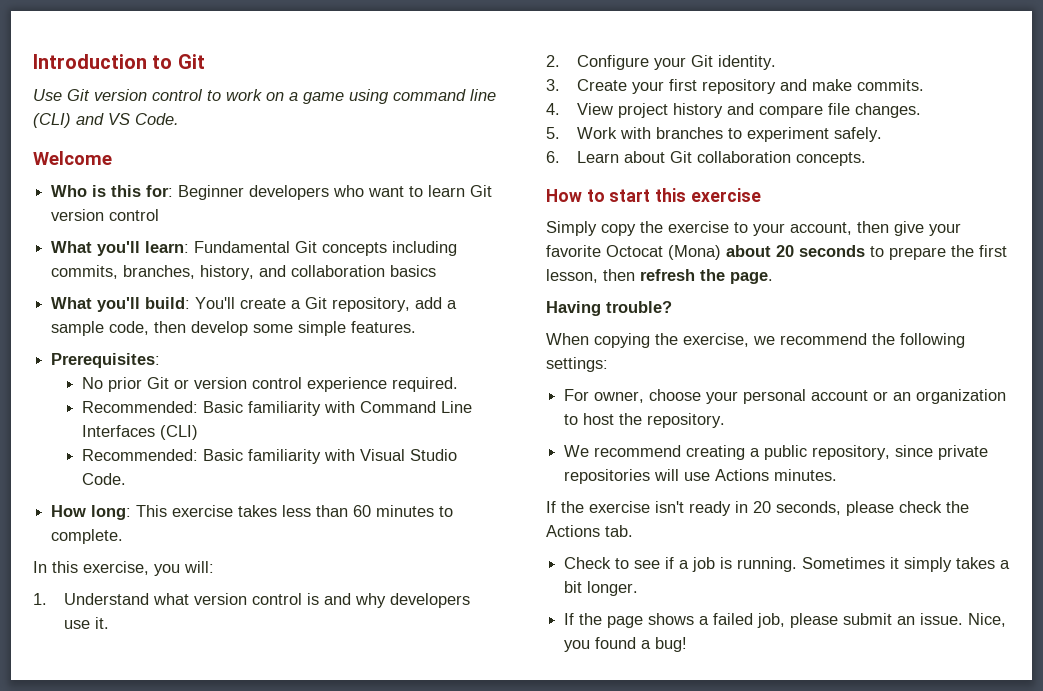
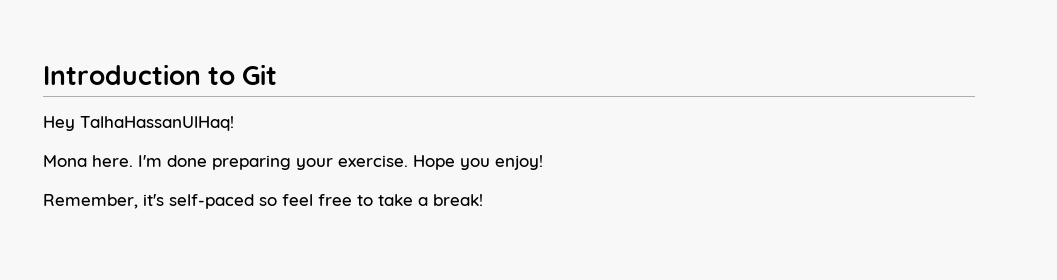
- Use Git version control to work on a game using command line (CLI) and VS Code.
- Welcome
- Who is this for: Beginner developers who want to learn Git version control
- What you'll learn: Fundamental Git concepts including commits, branches, history, and collaboration basics
- What you'll build: You'll create a Git repository, add a sample code, then develop some simple features.
- Prerequisites:
- No prior Git or version control experience required.
- Recommended: Basic familiarity with Command Line Interfaces (CLI)
- Recommended: Basic familiarity with Visual Studio Code.
- How long: This exercise takes less than 60 minutes to complete.
- In this exercise, you will:
- 1. Understand what version control is and why developers use it.
- 2. Configure your Git identity.
- 3. Create your first repository and make commits.
- 4. View project history and compare file changes.
- 5. Work with branches to experiment safely.
- 6. Learn about Git collaboration concepts.
- How to start this exercise
- Simply copy the exercise to your account, then give your favorite Octocat (Mona) about 20 seconds to prepare the first lesson, then refresh the page.
- Having trouble?
- When copying the exercise, we recommend the following settings:
- For owner, choose your personal account or an organization to host the repository.
- We recommend creating a public repository, since private repositories will use Actions minutes.
- If the exercise isn't ready in 20 seconds, please check the Actions tab.
- Check to see if a job is running. Sometimes it simply takes a bit longer.
- If the page shows a failed job, please submit an issue. Nice, you found a bug!
+ Hey TalhaHassanUlHaq!
+ Mona here. I'm done preparing your exercise. Hope you enjoy!
+ Remember, it's self-paced so feel free to take a break!

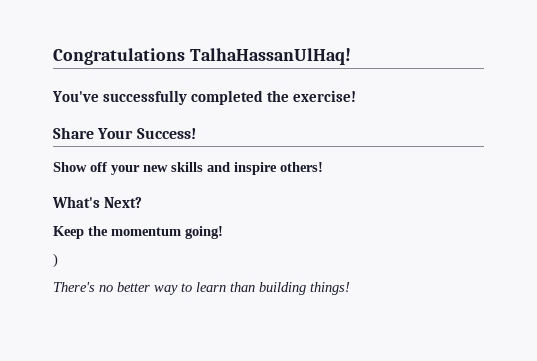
- Introduction to Git
- Hey TalhaHassanUlHaq!
- Mona here. I'm done preparing your exercise. Hope you enjoy!
- Remember, it's self-paced so feel free to take a break!
+ Congratulations TalhaHassanUlHaq!
+ You've successfully completed the exercise!
+ Share Your Success!
+ Show off your new skills and inspire others!
+ What's Next?
+ Keep the momentum going!
+ )
+ There's no better way to learn than building things!

